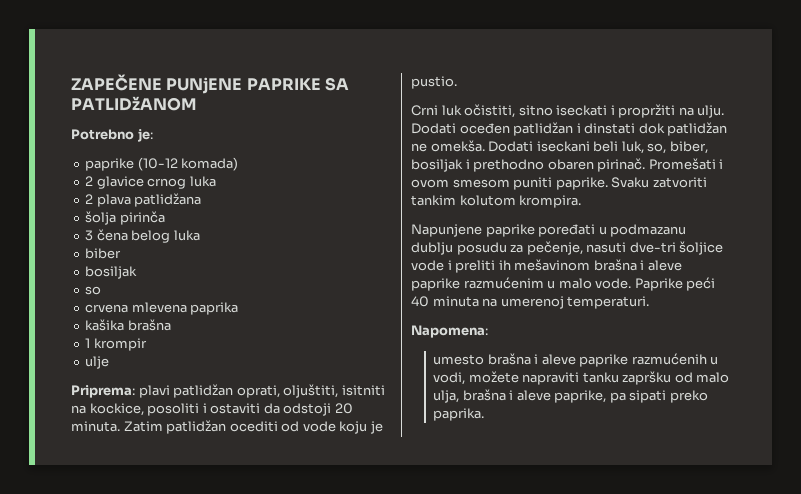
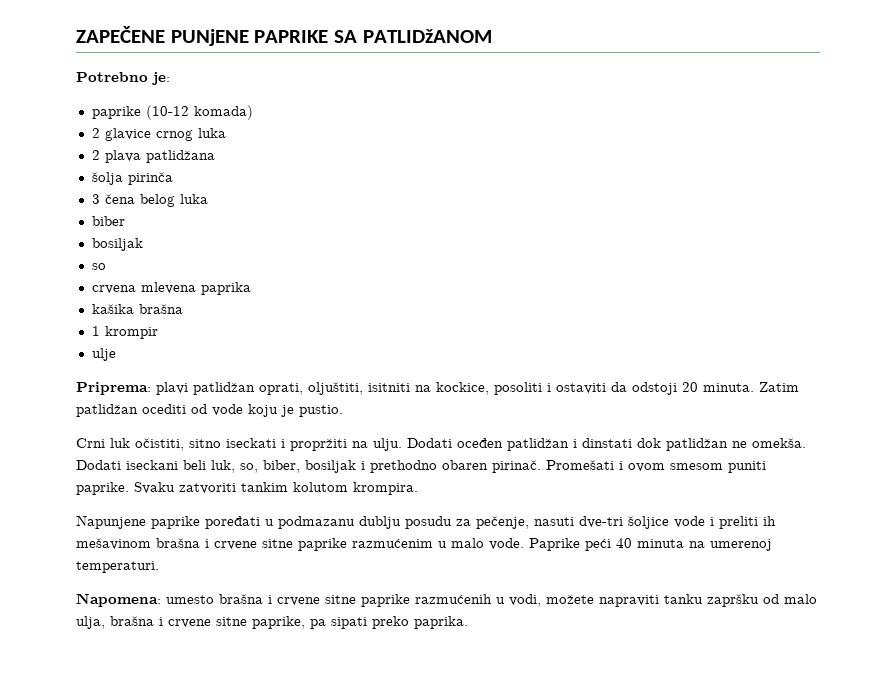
- Napunjene paprike poređati u podmazanu dublju posudu za pečenje, nasuti dve-tri šoljice vode i preliti ih mešavinom brašna i aleve paprike razmućenim u malo vode.
+ Napunjene paprike poređati u podmazanu dublju posudu za pečenje, nasuti dve-tri šoljice vode i preliti ih mešavinom brašna i crvene sitne paprike razmućenim u malo vode.
- Napomena:
- umesto brašna i aleve paprike razmućenih u vodi, možete napraviti tanku zapršku od malo ulja, brašna i aleve paprike, pa sipati preko paprika.
+ Napomena: umesto brašna i crvene sitne paprike razmućenih u vodi, možete napraviti tanku zapršku od malo ulja, brašna i crvene sitne paprike, pa sipati preko paprika.

